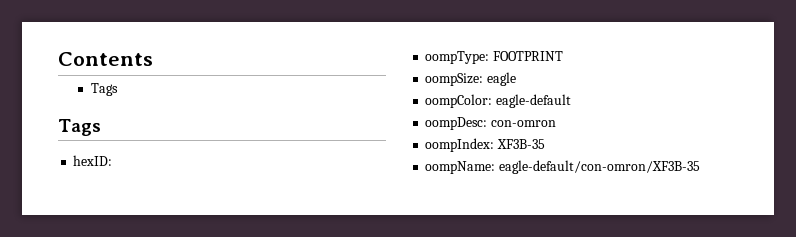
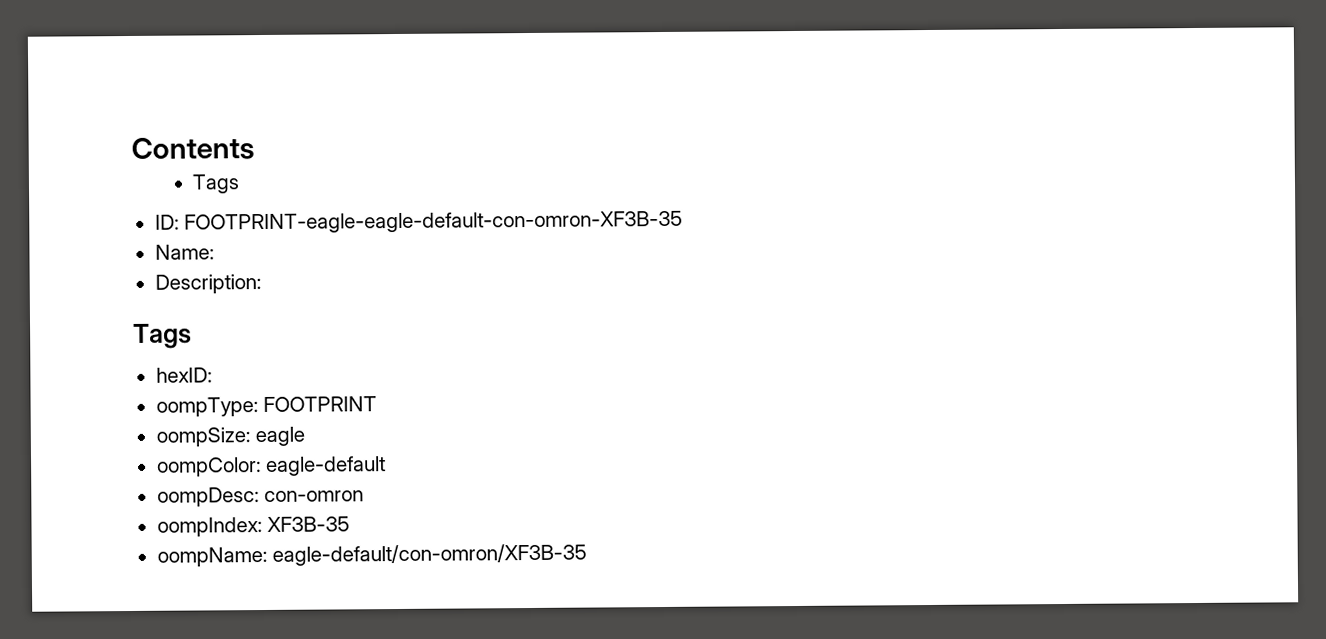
+ ID: FOOTPRINT-eagle-eagle-default-con-omron-XF3B-35
+ Name:
+ Description:

